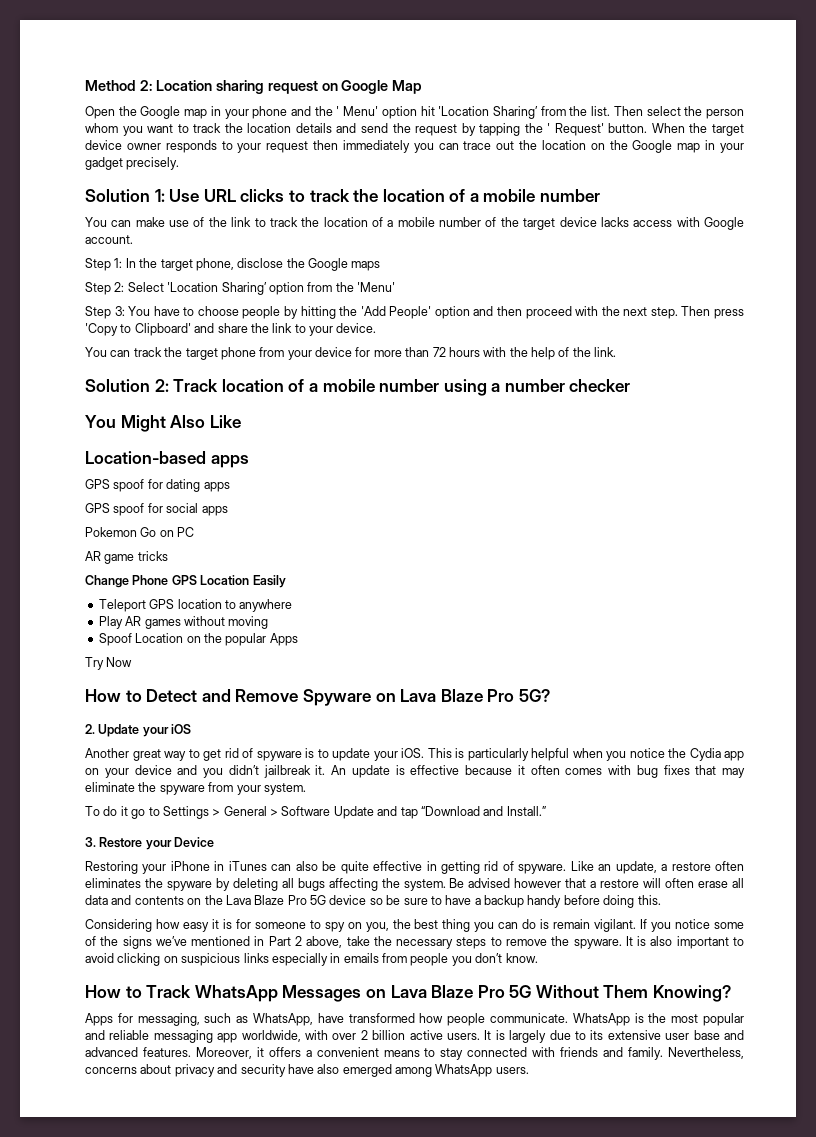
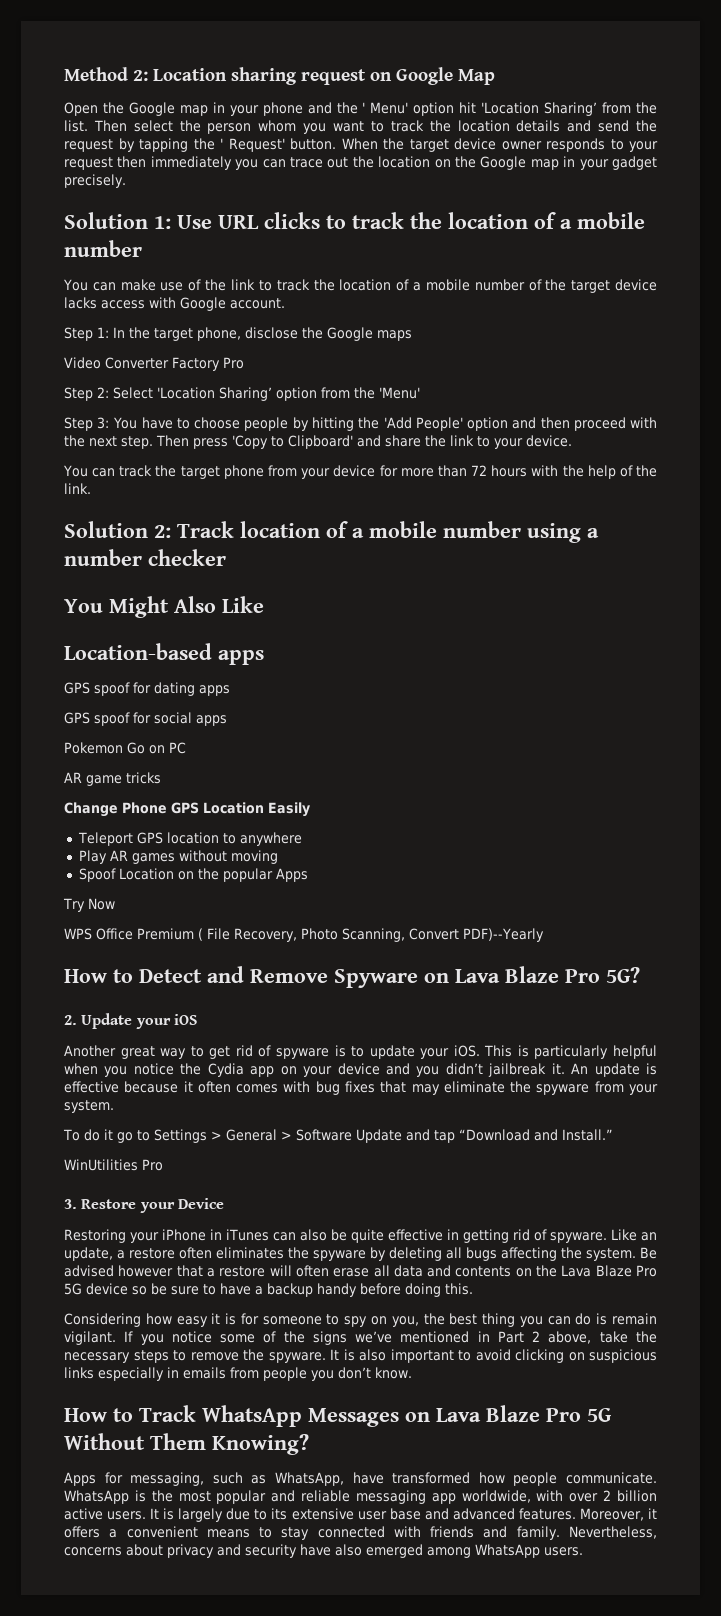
+ Video Converter Factory Pro
+ WPS Office Premium ( File Recovery, Photo Scanning, Convert PDF)--Yearly
+ WinUtilities Pro

